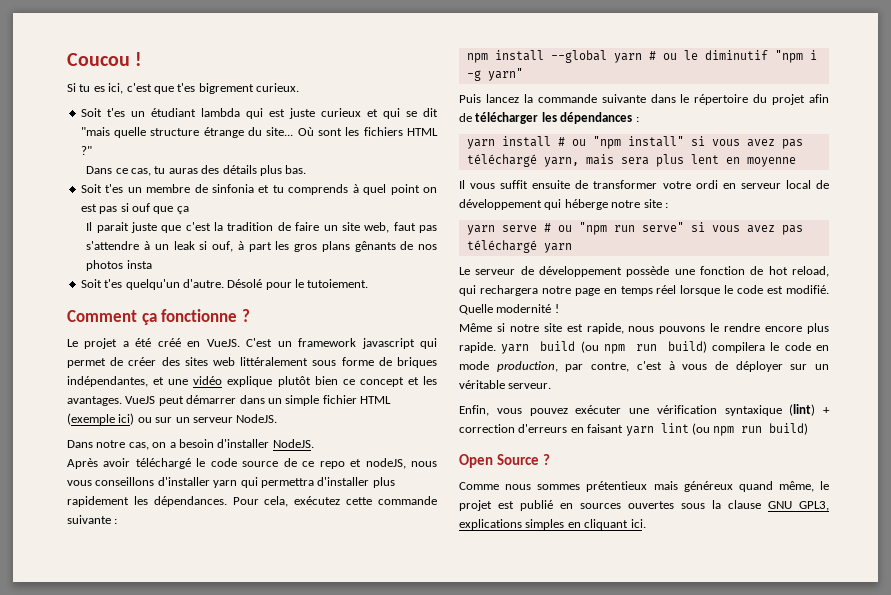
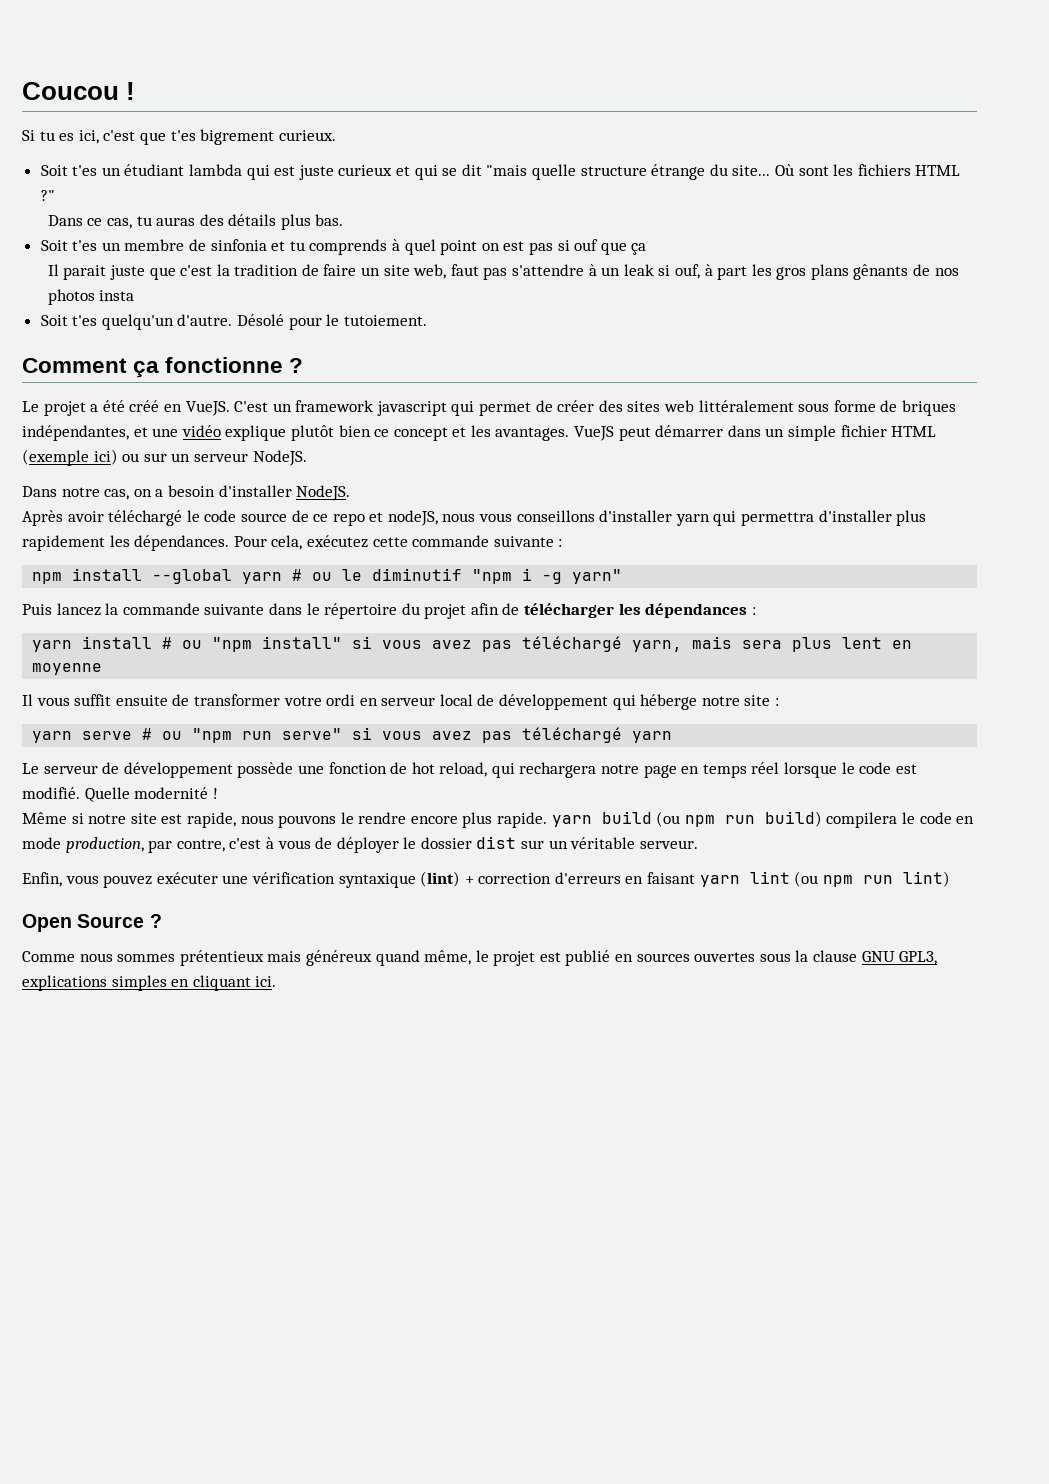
- Même si notre site est rapide, nous pouvons le rendre encore plus rapide. yarn build (ou npm run build) compilera le code en mode production, par contre, c'est à vous de déployer sur un véritable serveur.
+ Même si notre site est rapide, nous pouvons le rendre encore plus rapide. yarn build (ou npm run build) compilera le code en mode production, par contre, c'est à vous de déployer le dossier dist sur un véritable serveur.
- Enfin, vous pouvez exécuter une vérification syntaxique (lint) + correction d'erreurs en faisant yarn lint (ou npm run build)
+ Enfin, vous pouvez exécuter une vérification syntaxique (lint) + correction d'erreurs en faisant yarn lint (ou npm run lint)

